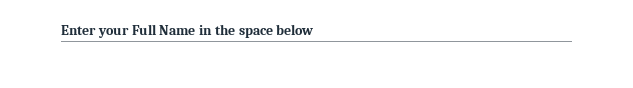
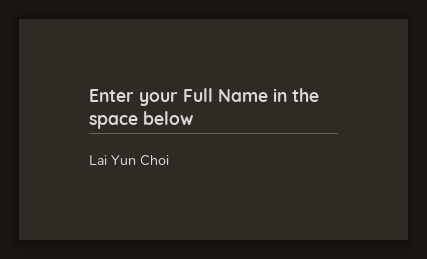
+ Lai Yun Choi

